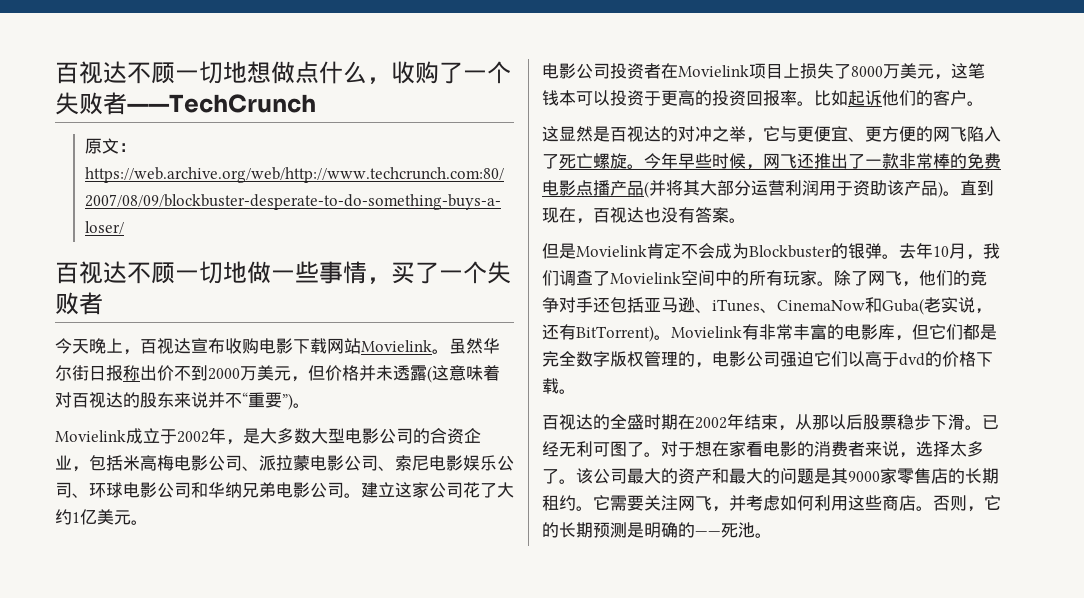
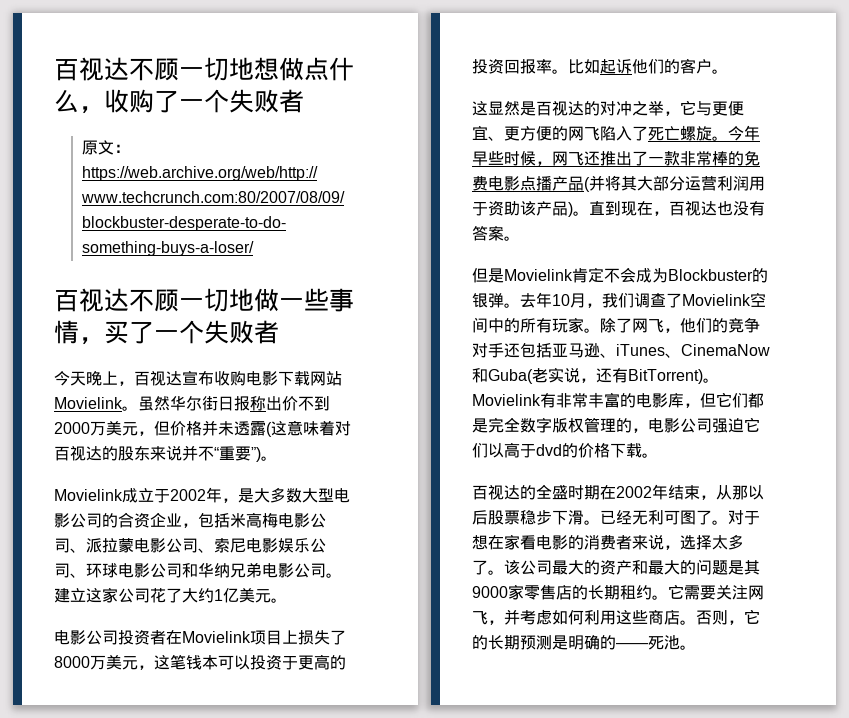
- 百视达不顾一切地想做点什么，收购了一个失败者——TechCrunch
+ 百视达不顾一切地想做点什么，收购了一个失败者

